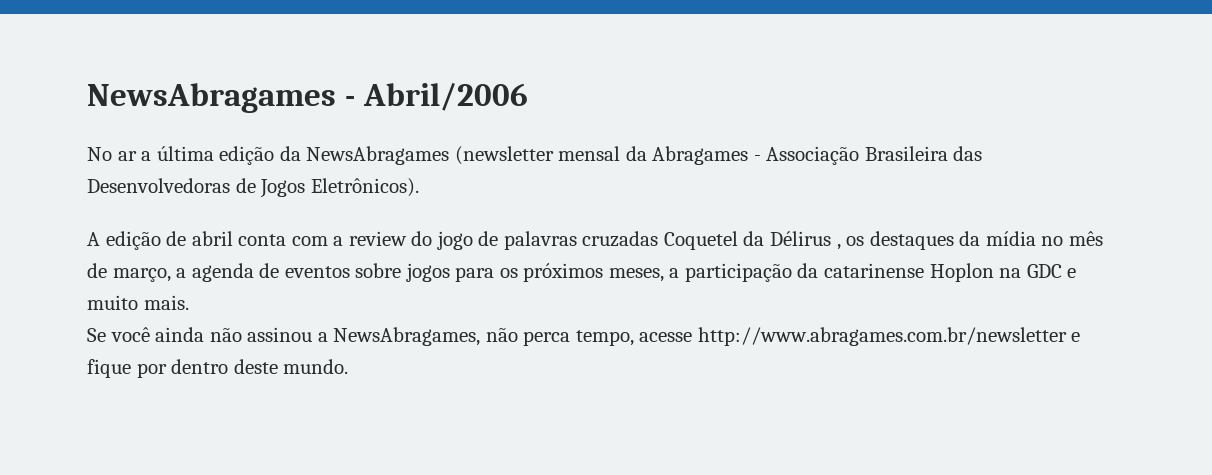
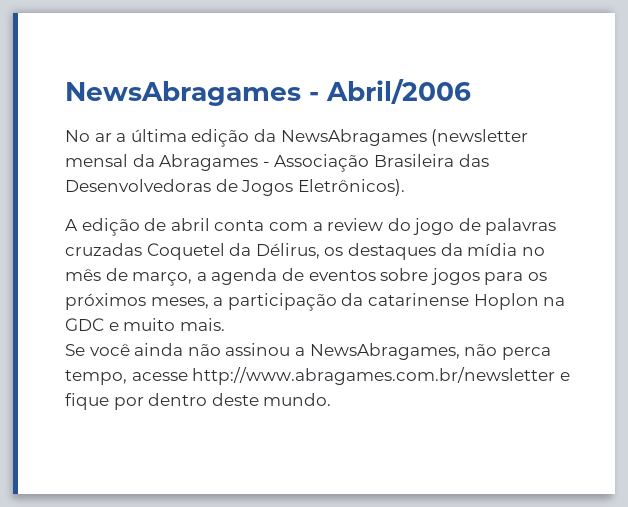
- A edição de abril conta com a review do jogo de palavras cruzadas Coquetel da Délirus , os destaques da mídia no mês de março, a agenda de eventos sobre jogos para os próximos meses, a participação da catarinense Hoplon na GDC e muito mais.
+ A edição de abril conta com a review do jogo de palavras cruzadas Coquetel da Délirus, os destaques da mídia no mês de março, a agenda de eventos sobre jogos para os próximos meses, a participação da catarinense Hoplon na GDC e muito mais.

